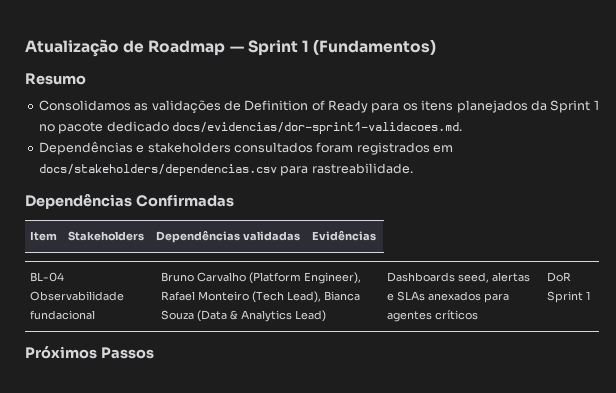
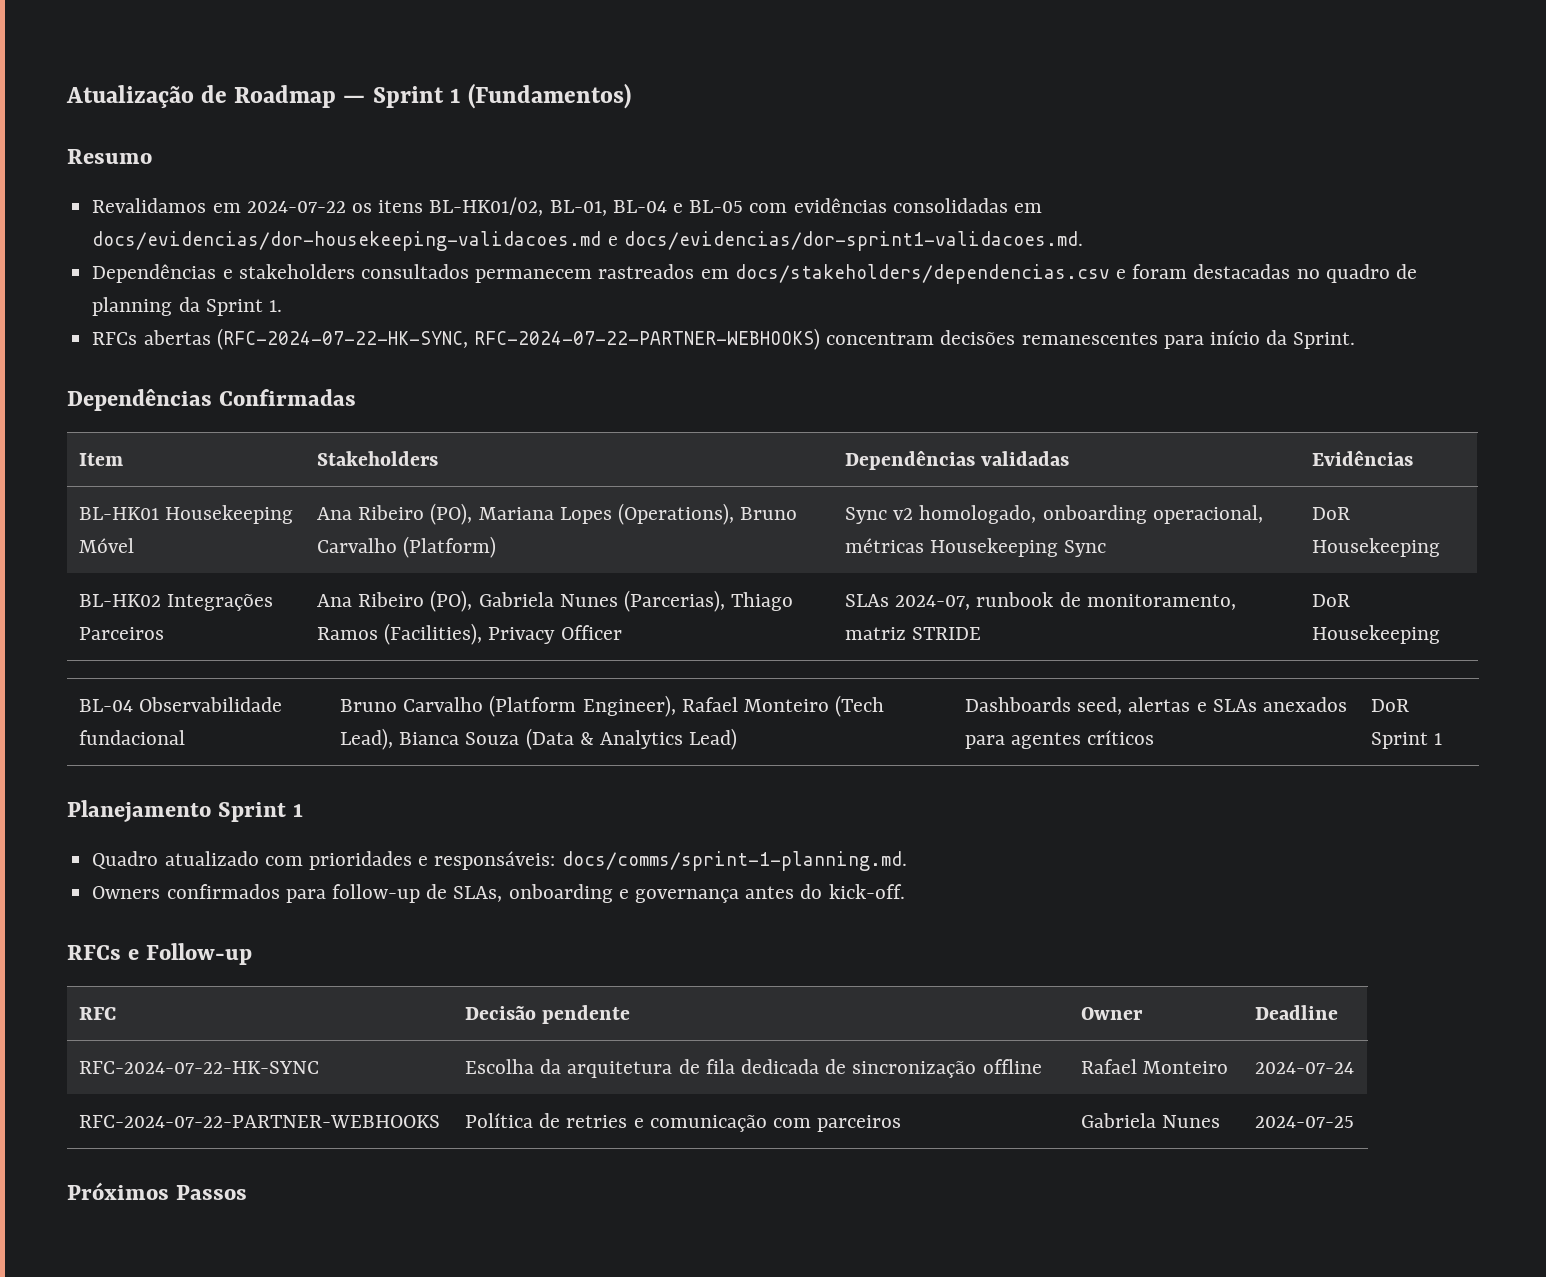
- Consolidamos as validações de Definition of Ready para os itens planejados da Sprint 1 no pacote dedicado docs/evidencias/dor-sprint1-validacoes.md.
+ Revalidamos em 2024-07-22 os itens BL-HK01/02, BL-01, BL-04 e BL-05 com evidências consolidadas em docs/evidencias/dor-housekeeping-validacoes.md e docs/evidencias/dor-sprint1-validacoes.md.
- Dependências e stakeholders consultados foram registrados em docs/stakeholders/dependencias.csv para rastreabilidade.
+ Dependências e stakeholders consultados permanecem rastreados em docs/stakeholders/dependencias.csv e foram destacadas no quadro de planning da Sprint 1.
+ RFCs abertas (RFC-2024-07-22-HK-SYNC, RFC-2024-07-22-PARTNER-WEBHOOKS) concentram decisões remanescentes para início da Sprint.
+ BL-HK01 Housekeeping Móvel | Ana Ribeiro (PO), Mariana Lopes (Operations), Bruno Carvalho (Platform) | Sync v2 homologado, onboarding operacional, métricas Housekeeping Sync | DoR Housekeeping
+ BL-HK02 Integrações Parceiros | Ana Ribeiro (PO), Gabriela Nunes (Parcerias), Thiago Ramos (Facilities), Privacy Officer | SLAs 2024-07, runbook de monitoramento, matriz STRIDE | DoR Housekeeping
+ Planejamento Sprint 1
+ Quadro atualizado com prioridades e responsáveis: docs/comms/sprint-1-planning.md.
+ Owners confirmados para follow-up de SLAs, onboarding e governança antes do kick-off.
+ RFCs e Follow-up
+ RFC | Decisão pendente | Owner | Deadline
+ RFC-2024-07-22-HK-SYNC | Escolha da arquitetura de fila dedicada de sincronização offline | Rafael Monteiro | 2024-07-24
+ RFC-2024-07-22-PARTNER-WEBHOOKS | Política de retries e comunicação com parceiros | Gabriela Nunes | 2024-07-25

